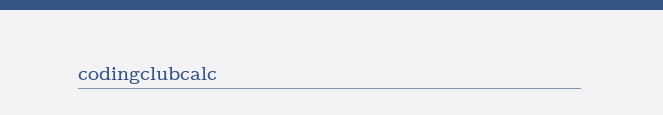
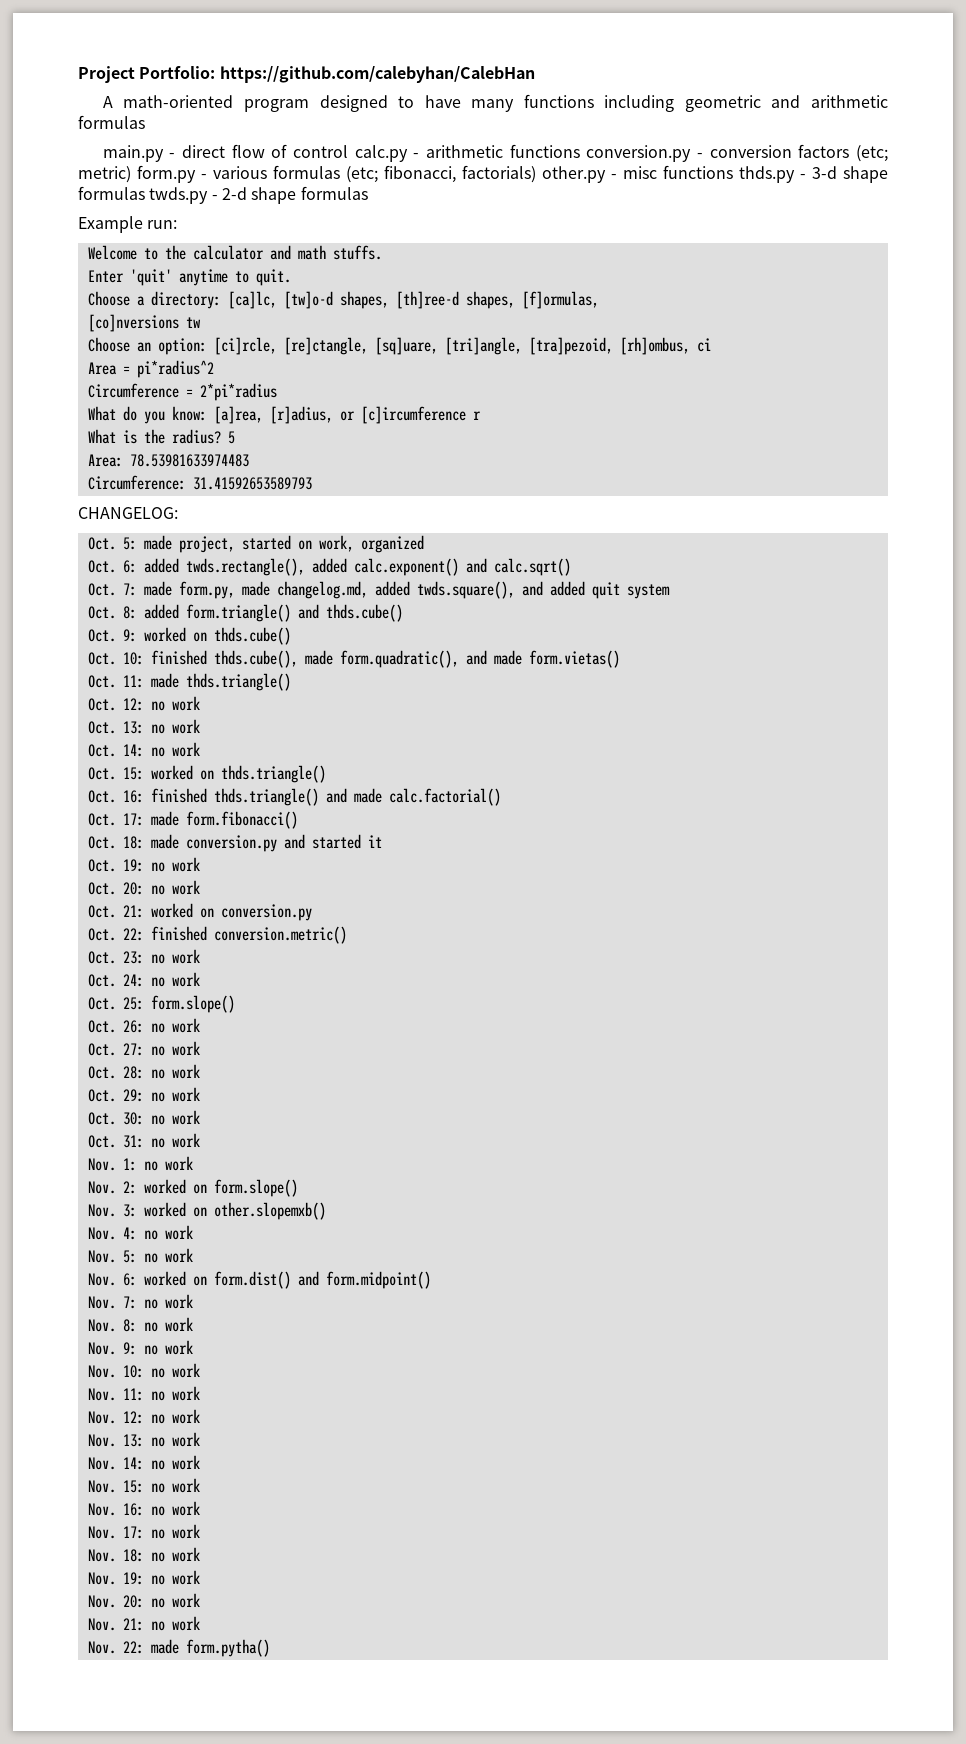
- codingclubcalc
+ Project Portfolio: https://github.com/calebyhan/CalebHan
+ A math-oriented program designed to have many functions including geometric and arithmetic formulas
+ main.py - direct flow of control calc.py - arithmetic functions conversion.py - conversion factors (etc; metric) form.py - various formulas (etc; fibonacci, factorials) other.py - misc functions thds.py - 3-d shape formulas twds.py - 2-d shape formulas
+ Example run:
+ Welcome to the calculator and math stuffs.
+ Enter 'quit' anytime to quit.
+ Choose a directory: [ca]lc, [tw]o-d shapes, [th]ree-d shapes, [f]ormulas,
+ [co]nversions tw
+ Choose an option: [ci]rcle, [re]ctangle, [sq]uare, [tri]angle, [tra]pezoid, [rh]ombus, ci
+ Area = pi*radius^2
+ Circumference = 2*pi*radius
+ What do you know: [a]rea, [r]adius, or [c]ircumference r
+ What is the radius? 5
+ Area: 78.53981633974483
+ Circumference: 31.41592653589793
+ CHANGELOG:
+ Oct. 5: made project, started on work, organized
+ Oct. 6: added twds.rectangle(), added calc.exponent() and calc.sqrt()
+ Oct. 7: made form.py, made changelog.md, added twds.square(), and added quit system
+ Oct. 8: added form.triangle() and thds.cube()
+ Oct. 9: worked on thds.cube()
+ Oct. 10: finished thds.cube(), made form.quadratic(), and made form.vietas()
+ Oct. 11: made thds.triangle()
+ Oct. 12: no work
+ Oct. 13: no work
+ Oct. 14: no work
+ Oct. 15: worked on thds.triangle()
+ Oct. 16: finished thds.triangle() and made calc.factorial()
+ Oct. 17: made form.fibonacci()
+ Oct. 18: made conversion.py and started it
+ Oct. 19: no work
+ Oct. 20: no work
+ Oct. 21: worked on conversion.py
+ Oct. 22: finished conversion.metric()
+ Oct. 23: no work
+ Oct. 24: no work
+ Oct. 25: form.slope()
+ Oct. 26: no work
+ Oct. 27: no work
+ Oct. 28: no work
+ Oct. 29: no work
+ Oct. 30: no work
+ Oct. 31: no work
+ Nov. 1: no work
+ Nov. 2: worked on form.slope()
+ Nov. 3: worked on other.slopemxb()
+ Nov. 4: no work
+ Nov. 5: no work
+ Nov. 6: worked on form.dist() and form.midpoint()
+ Nov. 7: no work
+ Nov. 8: no work
+ Nov. 9: no work
+ Nov. 10: no work
+ Nov. 11: no work
+ Nov. 12: no work
+ Nov. 13: no work
+ Nov. 14: no work
+ Nov. 15: no work
+ Nov. 16: no work
+ Nov. 17: no work
+ Nov. 18: no work
+ Nov. 19: no work
+ Nov. 20: no work
+ Nov. 21: no work
+ Nov. 22: made form.pytha()

